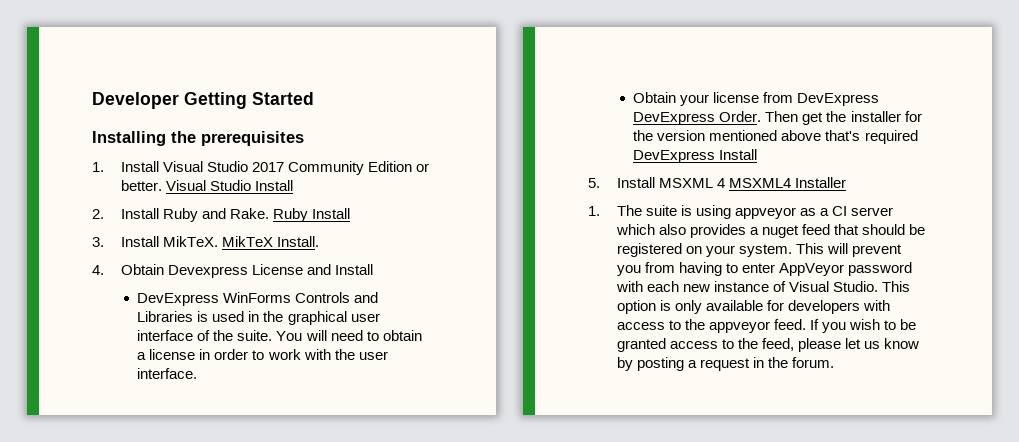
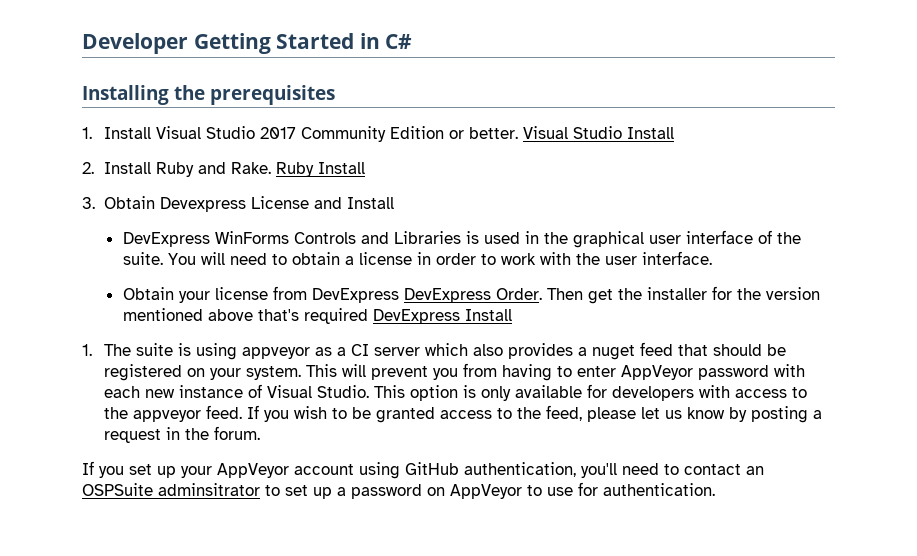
- Developer Getting Started
+ Developer Getting Started in C#
- 3. Install MikTeX. MikTeX Install.
- 4. Obtain Devexpress License and Install
+ 3. Obtain Devexpress License and Install
- 5. Install MSXML 4 MSXML4 Installer
+ If you set up your AppVeyor account using GitHub authentication, you'll need to contact an OSPSuite adminsitrator to set up a password on AppVeyor to use for authentication.

